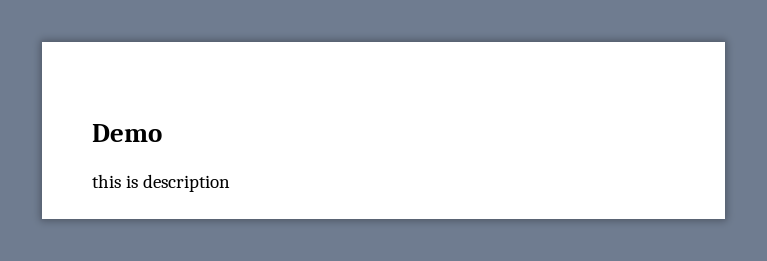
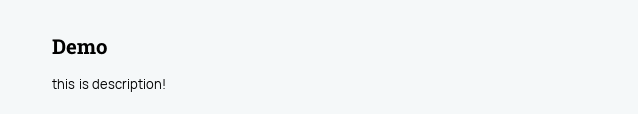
- this is description
+ this is description!

